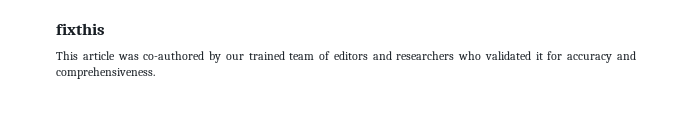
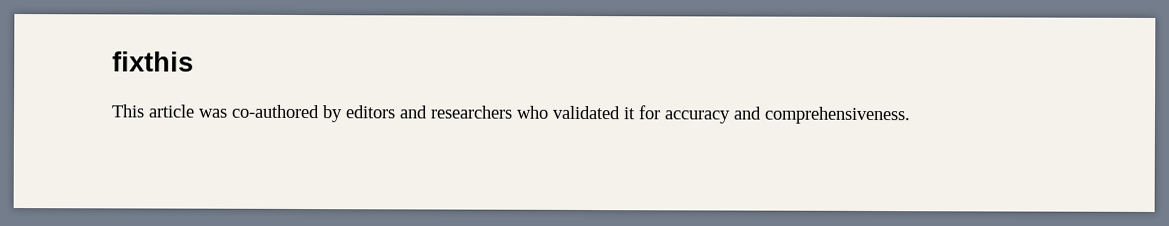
- This article was co-authored by our trained team of editors and researchers who validated it for accuracy and comprehensiveness.
+ This article was co-authored by editors and researchers who validated it for accuracy and comprehensiveness.

